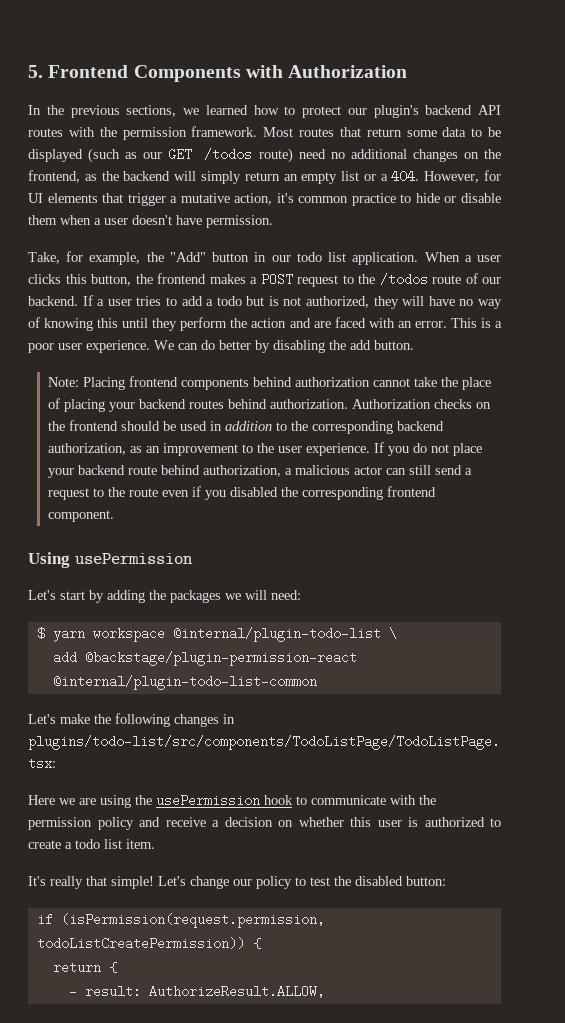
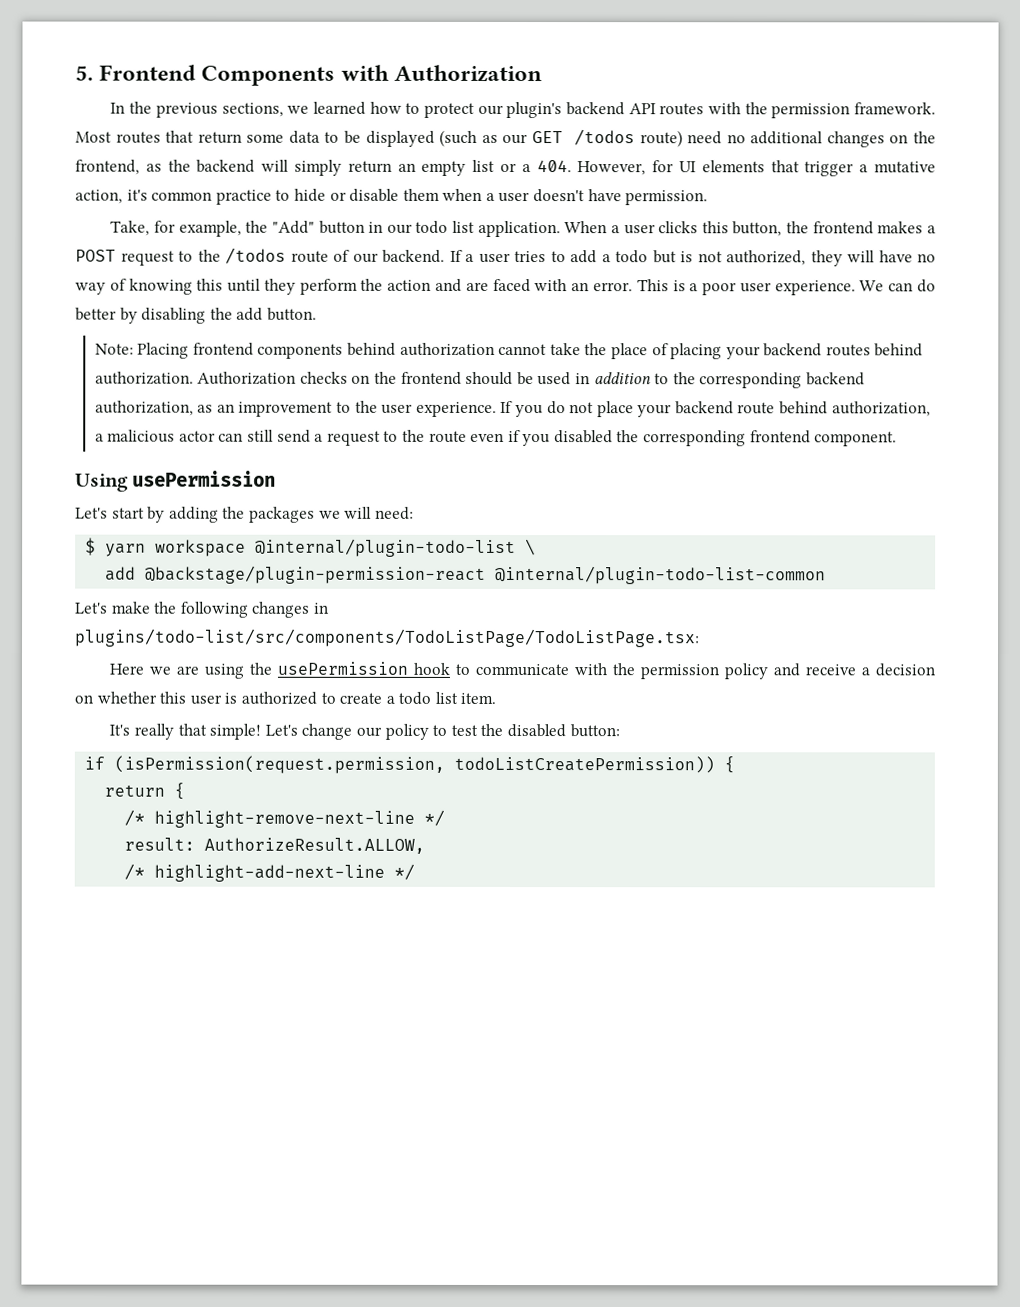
- - result: AuthorizeResult.ALLOW,
+ /* highlight-remove-next-line */
+ result: AuthorizeResult.ALLOW,
+ /* highlight-add-next-line */

